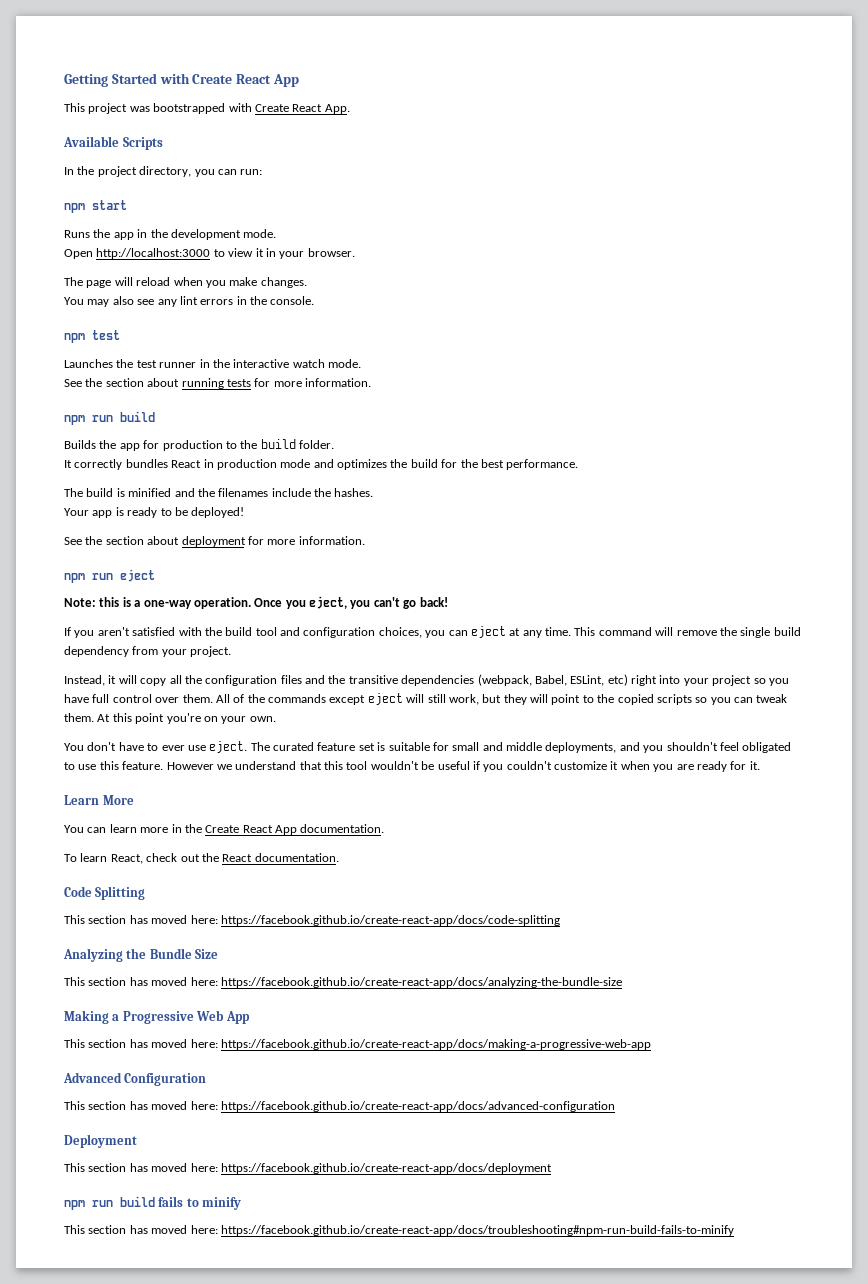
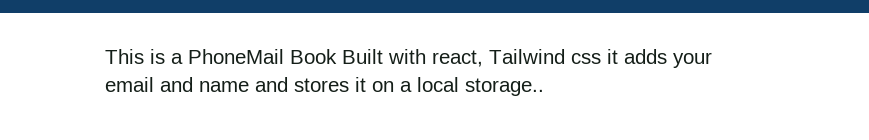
- Getting Started with Create React App
- This project was bootstrapped with Create React App.
- Available Scripts
- In the project directory, you can run:
- npm start
- Runs the app in the development mode.
- Open http://localhost:3000 to view it in your browser.
- The page will reload when you make changes.
- You may also see any lint errors in the console.
- npm test
- Launches the test runner in the interactive watch mode.
- See the section about running tests for more information.
- npm run build
- Builds the app for production to the build folder.
- It correctly bundles React in production mode and optimizes the build for the best performance.
- The build is minified and the filenames include the hashes.
- Your app is ready to be deployed!
- See the section about deployment for more information.
- npm run eject
- Note: this is a one-way operation. Once you eject, you can't go back!
- If you aren't satisfied with the build tool and configuration choices, you can eject at any time. This command will remove the single build dependency from your project.
- Instead, it will copy all the configuration files and the transitive dependencies (webpack, Babel, ESLint, etc) right into your project so you have full control over them. All of the commands except eject will still work, but they will point to the copied scripts so you can tweak them. At this point you're on your own.
- You don't have to ever use eject. The curated feature set is suitable for small and middle deployments, and you shouldn't feel obligated to use this feature. However we understand that this tool wouldn't be useful if you couldn't customize it when you are ready for it.
- Learn More
- You can learn more in the Create React App documentation.
- To learn React, check out the React documentation.
- Code Splitting
- This section has moved here: https://facebook.github.io/create-react-app/docs/code-splitting
- Analyzing the Bundle Size
- This section has moved here: https://facebook.github.io/create-react-app/docs/analyzing-the-bundle-size
- Making a Progressive Web App
- This section has moved here: https://facebook.github.io/create-react-app/docs/making-a-progressive-web-app
- Advanced Configuration
- This section has moved here: https://facebook.github.io/create-react-app/docs/advanced-configuration
- Deployment
- This section has moved here: https://facebook.github.io/create-react-app/docs/deployment
- npm run build fails to minify
- This section has moved here: https://facebook.github.io/create-react-app/docs/troubleshooting#npm-run-build-fails-to-minify
+ This is a PhoneMail Book Built with react, Tailwind css it adds your email and name and stores it on a local storage..

